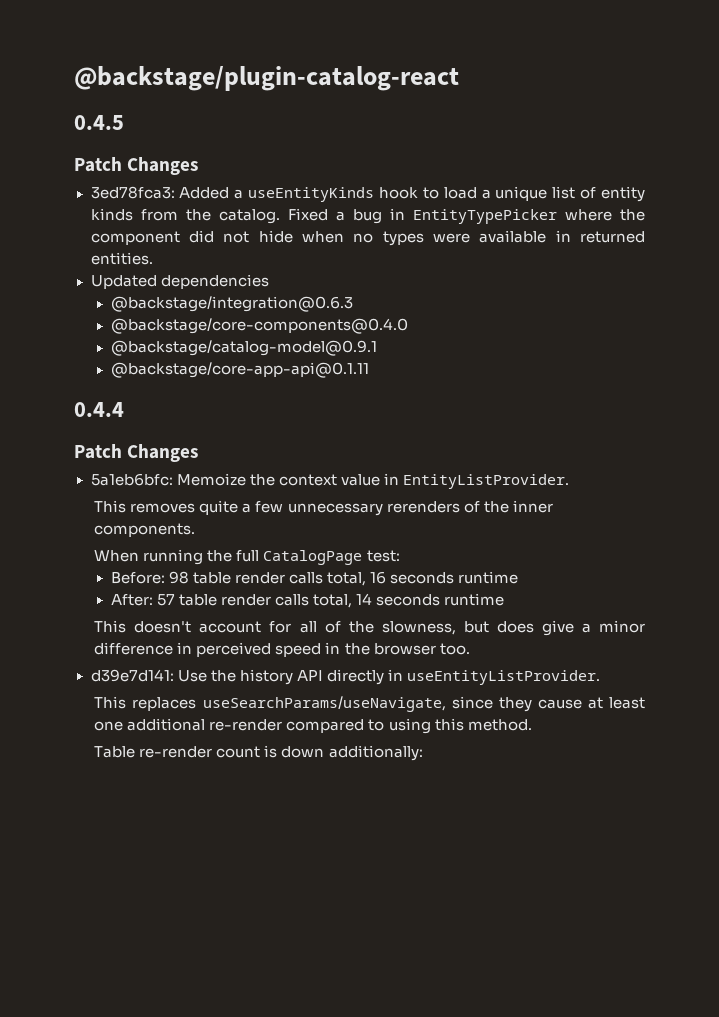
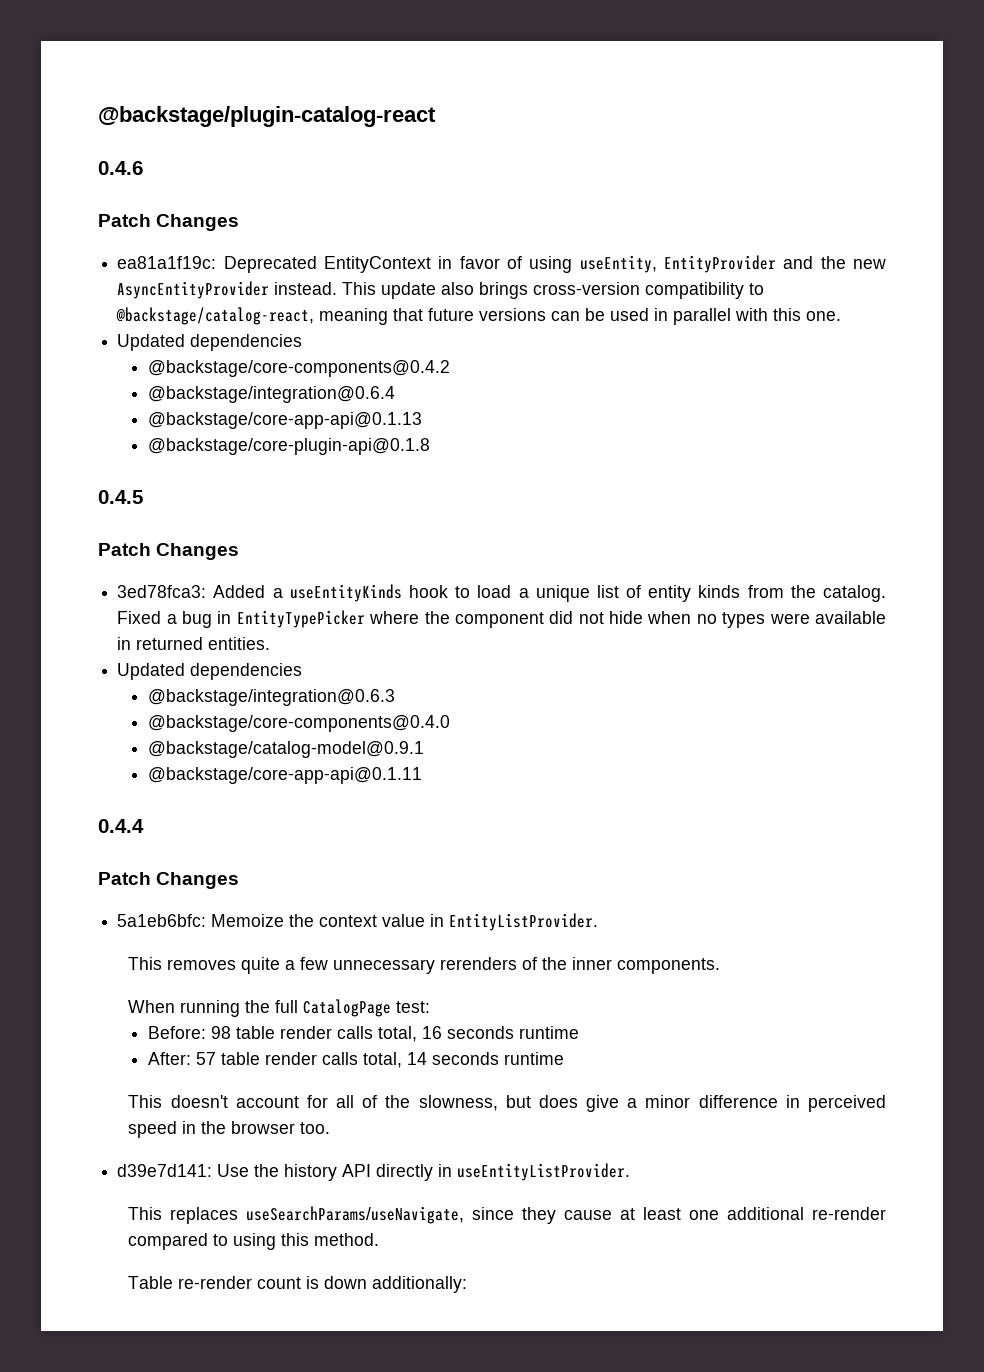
+ 0.4.6
+ Patch Changes
+ ea81a1f19c: Deprecated EntityContext in favor of using useEntity, EntityProvider and the new AsyncEntityProvider instead. This update also brings cross-version compatibility to @backstage/catalog-react, meaning that future versions can be used in parallel with this one.
+ Updated dependencies
+ @backstage/core-components@0.4.2
+ @backstage/integration@0.6.4
+ @backstage/core-app-api@0.1.13
+ @backstage/core-plugin-api@0.1.8

